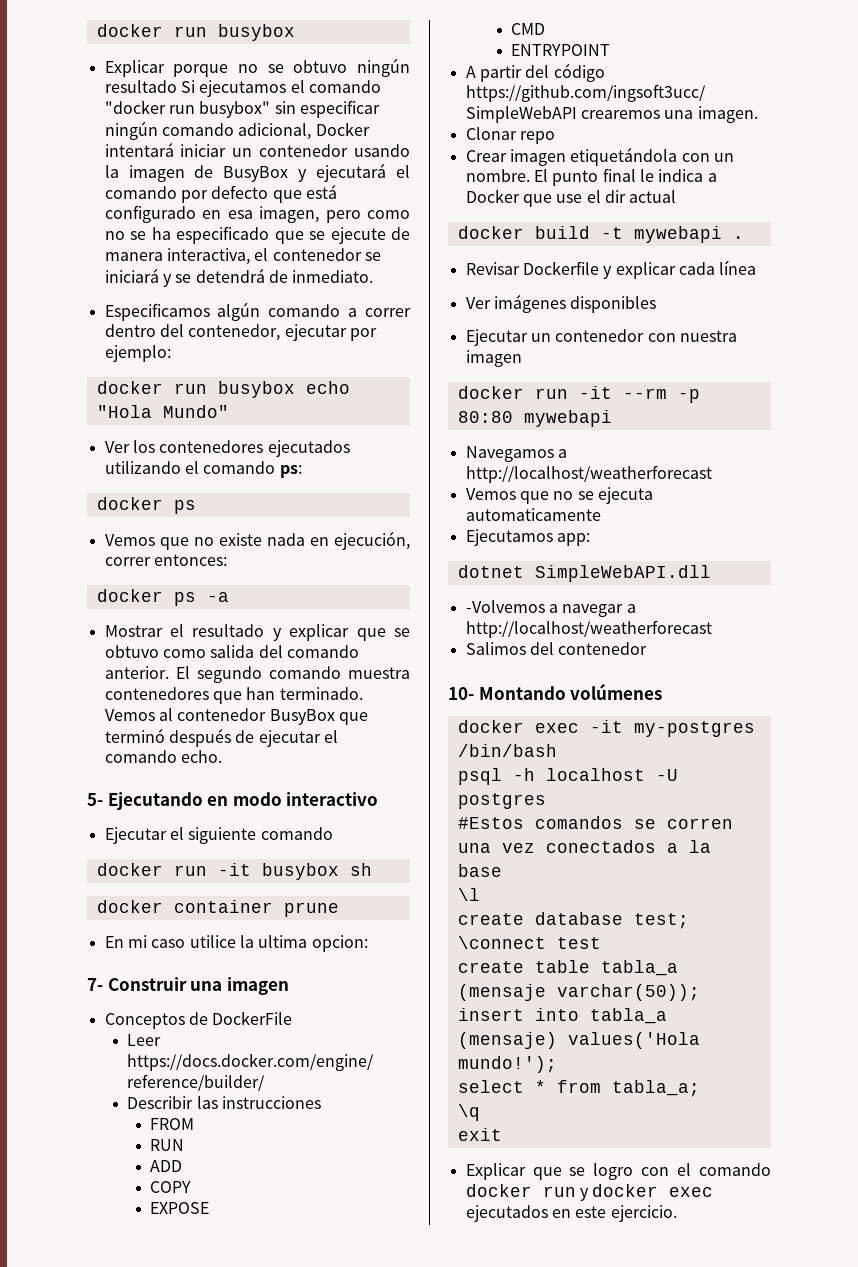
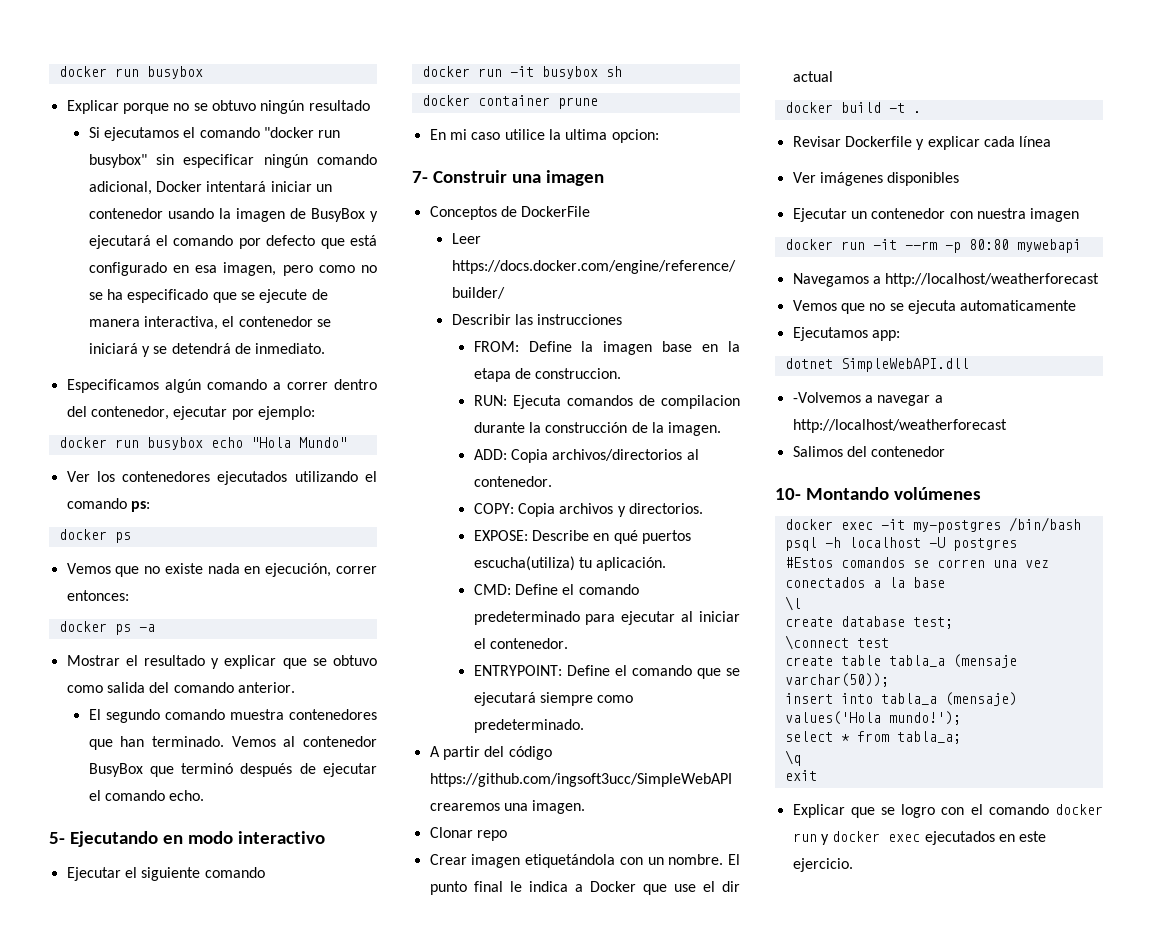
- Explicar porque no se obtuvo ningún resultado Si ejecutamos el comando "docker run busybox" sin especificar ningún comando adicional, Docker intentará iniciar un contenedor usando la imagen de BusyBox y ejecutará el comando por defecto que está configurado en esa imagen, pero como no se ha especificado que se ejecute de manera interactiva, el contenedor se iniciará y se detendrá de inmediato.
+ Explicar porque no se obtuvo ningún resultado
+ Si ejecutamos el comando "docker run busybox" sin especificar ningún comando adicional, Docker intentará iniciar un contenedor usando la imagen de BusyBox y ejecutará el comando por defecto que está configurado en esa imagen, pero como no se ha especificado que se ejecute de manera interactiva, el contenedor se iniciará y se detendrá de inmediato.
- Mostrar el resultado y explicar que se obtuvo como salida del comando anterior. El segundo comando muestra contenedores que han terminado.
+ Mostrar el resultado y explicar que se obtuvo como salida del comando anterior.
+ El segundo comando muestra contenedores que han terminado.
- FROM
- RUN
- ADD
- COPY
- EXPOSE
- CMD
- ENTRYPOINT
+ FROM: Define la imagen base en la etapa de construccion.
+ RUN: Ejecuta comandos de compilacion durante la construcción de la imagen.
+ ADD: Copia archivos/directorios al contenedor.
+ COPY: Copia archivos y directorios.
+ EXPOSE: Describe en qué puertos escucha(utiliza) tu aplicación.
+ CMD: Define el comando predeterminado para ejecutar al iniciar el contenedor.
+ ENTRYPOINT: Define el comando que se ejecutará siempre como predeterminado.
- docker build -t mywebapi .
+ docker build -t .

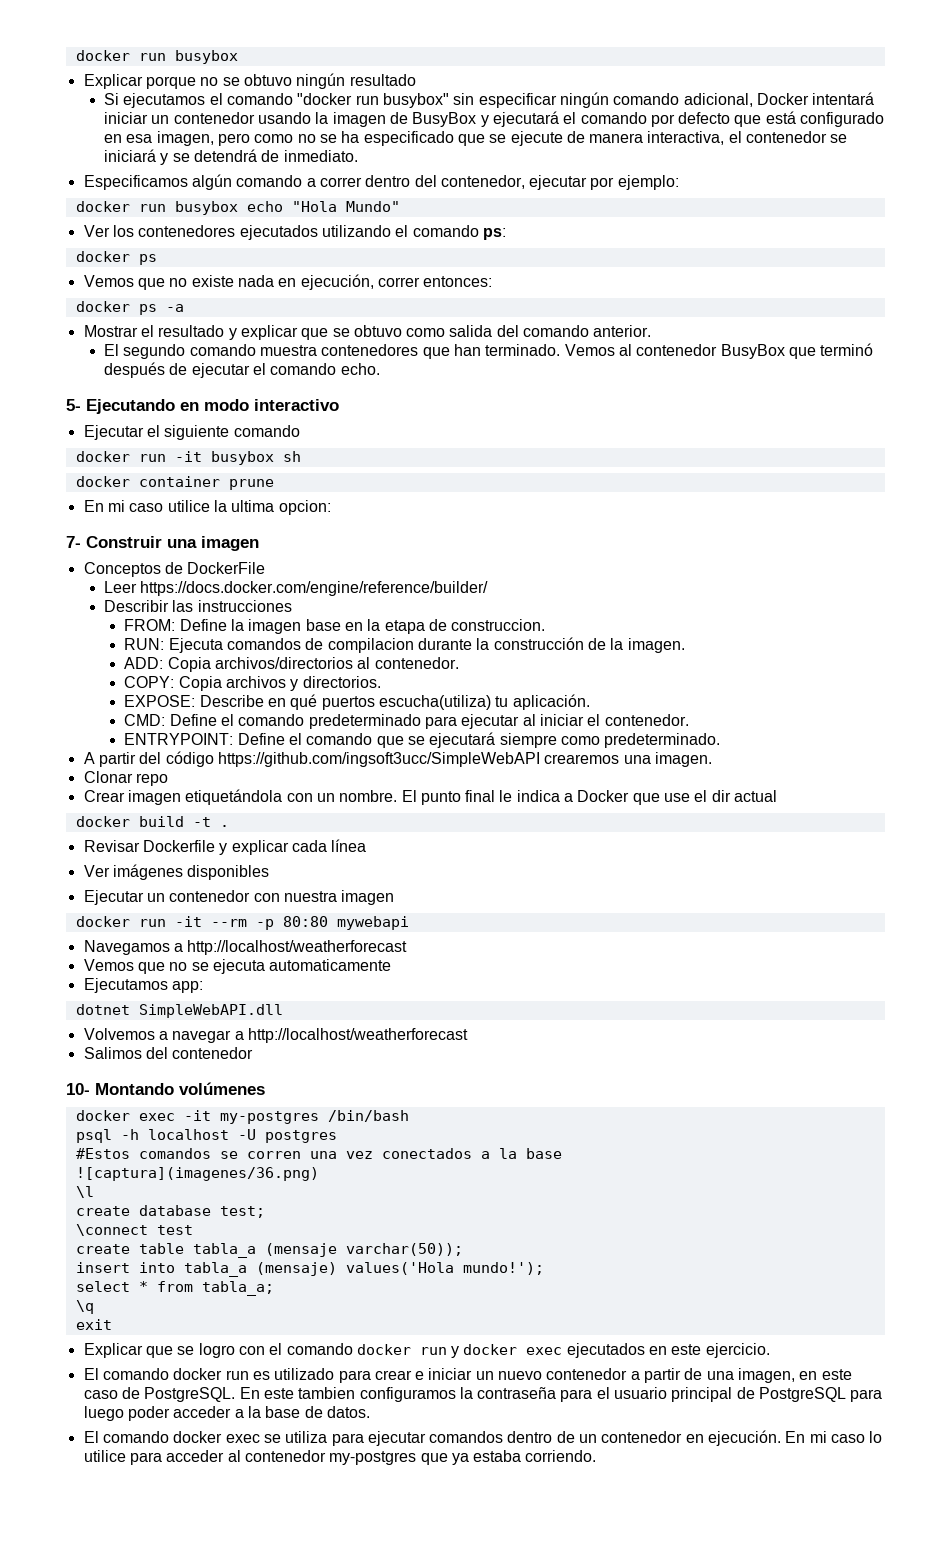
- -Volvemos a navegar a http://localhost/weatherforecast
+ Volvemos a navegar a http://localhost/weatherforecast
+ ![captura](imagenes/36.png)
+ El comando docker run es utilizado para crear e iniciar un nuevo contenedor a partir de una imagen, en este caso de PostgreSQL. En este tambien configuramos la contraseña para el usuario principal de PostgreSQL para luego poder acceder a la base de datos.
+ El comando docker exec se utiliza para ejecutar comandos dentro de un contenedor en ejecución. En mi caso lo utilice para acceder al contenedor my-postgres que ya estaba corriendo.

